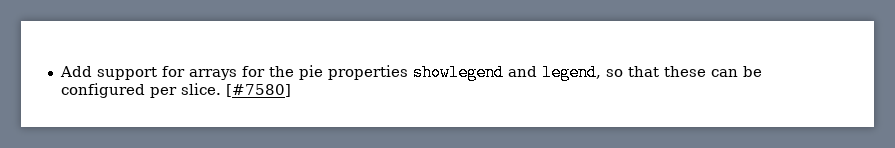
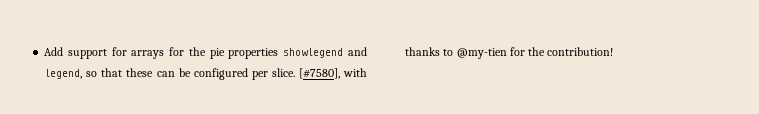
- [#7580]
+ [#7580], with thanks to @my-tien for the contribution!

